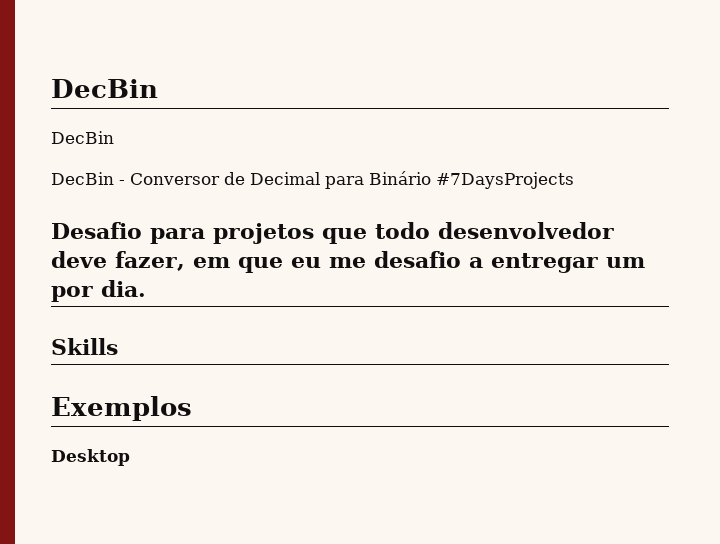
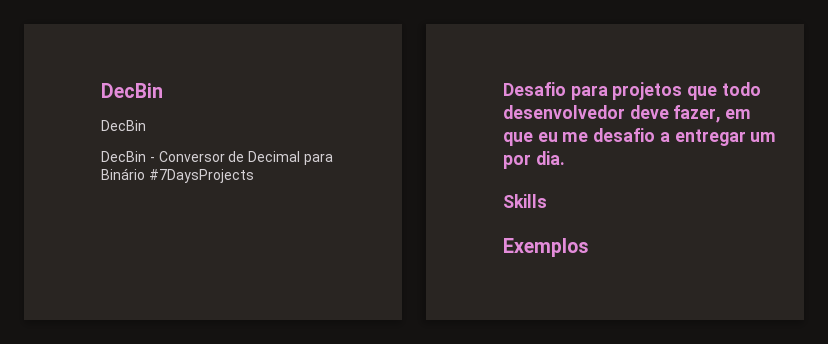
- Desktop

